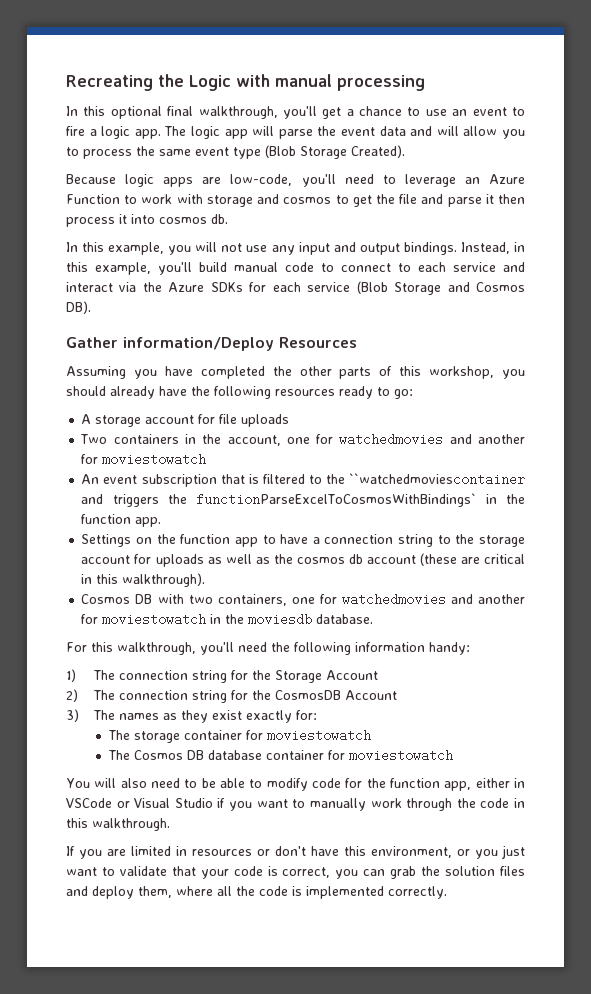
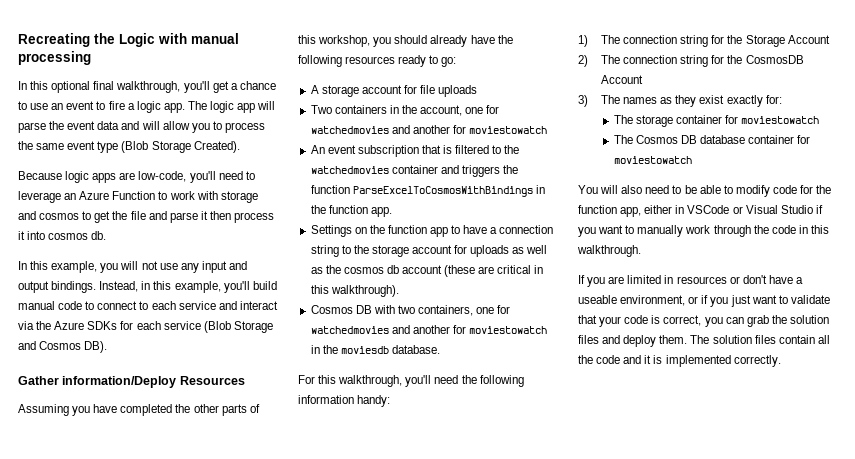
- An event subscription that is filtered to the ``watchedmoviescontainer and triggers the functionParseExcelToCosmosWithBindings` in the function app.
+ An event subscription that is filtered to the watchedmovies container and triggers the function ParseExcelToCosmosWithBindings in the function app.
- If you are limited in resources or don't have this environment, or you just want to validate that your code is correct, you can grab the solution files and deploy them, where all the code is implemented correctly.
+ If you are limited in resources or don't have a useable environment, or if you just want to validate that your code is correct, you can grab the solution files and deploy them. The solution files contain all the code and it is implemented correctly.

